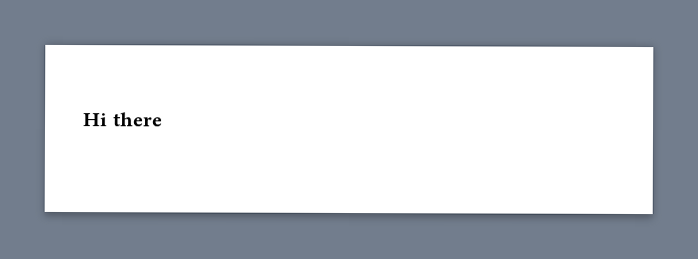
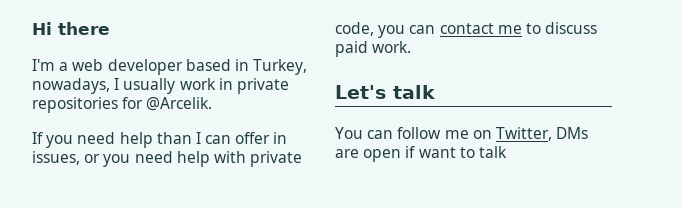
+ I'm a web developer based in Turkey, nowadays, I usually work in private repositories for @Arcelik.
+ If you need help than I can offer in issues, or you need help with private code, you can contact me to discuss paid work.
+ Let's talk
+ You can follow me on Twitter, DMs are open if want to talk

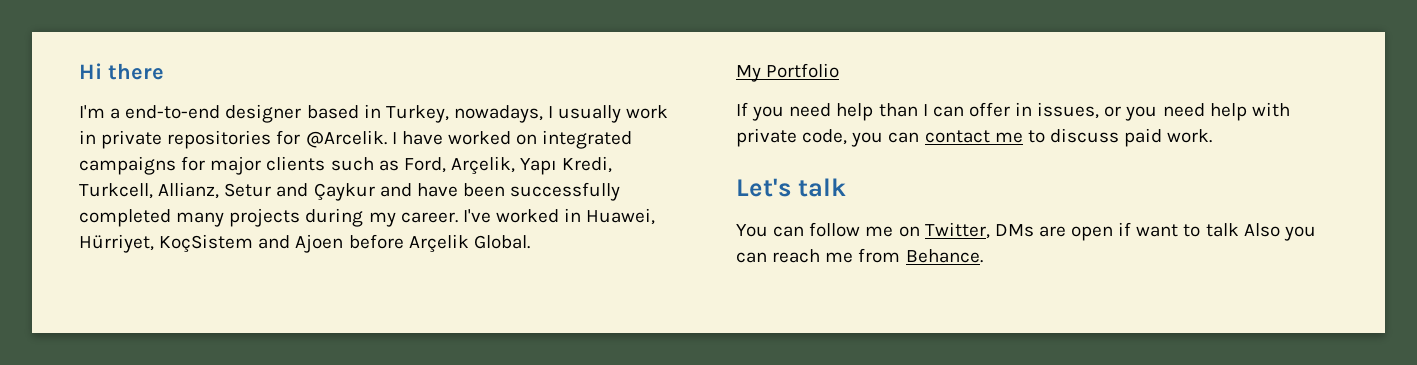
- I'm a web developer based in Turkey, nowadays, I usually work in private repositories for @Arcelik.
+ I'm a end-to-end designer based in Turkey, nowadays, I usually work in private repositories for @Arcelik. I have worked on integrated campaigns for major clients such as Ford, Arçelik, Yapı Kredi, Turkcell, Allianz, Setur and Çaykur and have been successfully completed many projects during my career. I've worked in Huawei, Hürriyet, KoçSistem and Ajoen before Arçelik Global.
+ My Portfolio
- You can follow me on Twitter, DMs are open if want to talk
+ You can follow me on Twitter, DMs are open if want to talk Also you can reach me from Behance.

